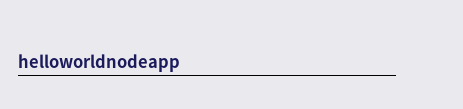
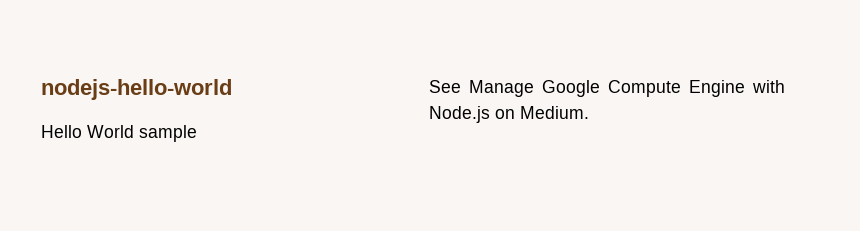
- helloworldnodeapp
+ nodejs-hello-world
+ Hello World sample
+ See Manage Google Compute Engine with Node.js on Medium.

